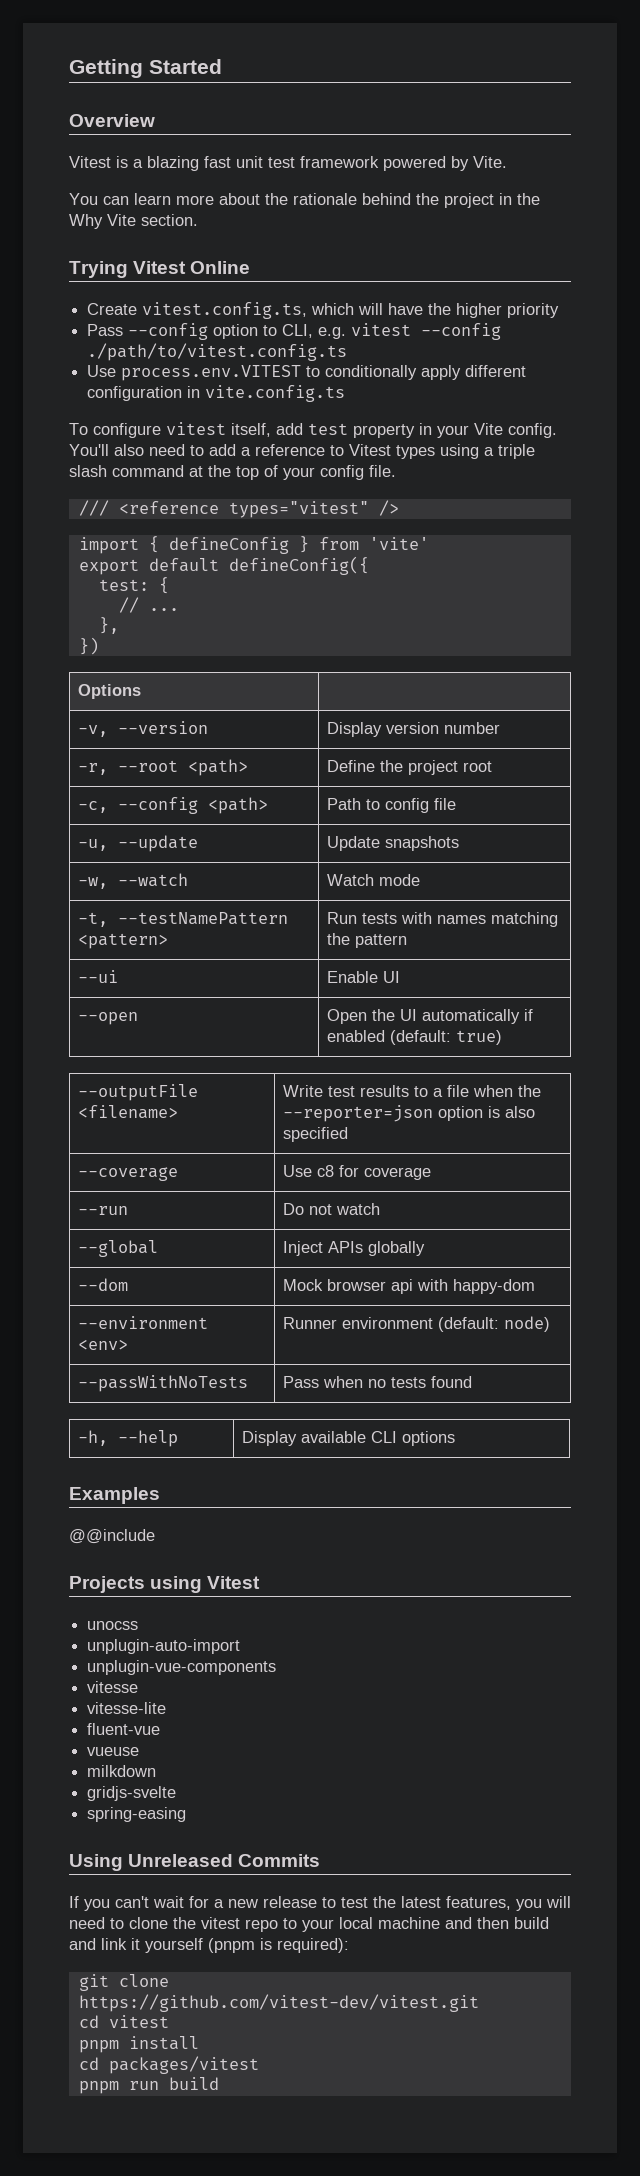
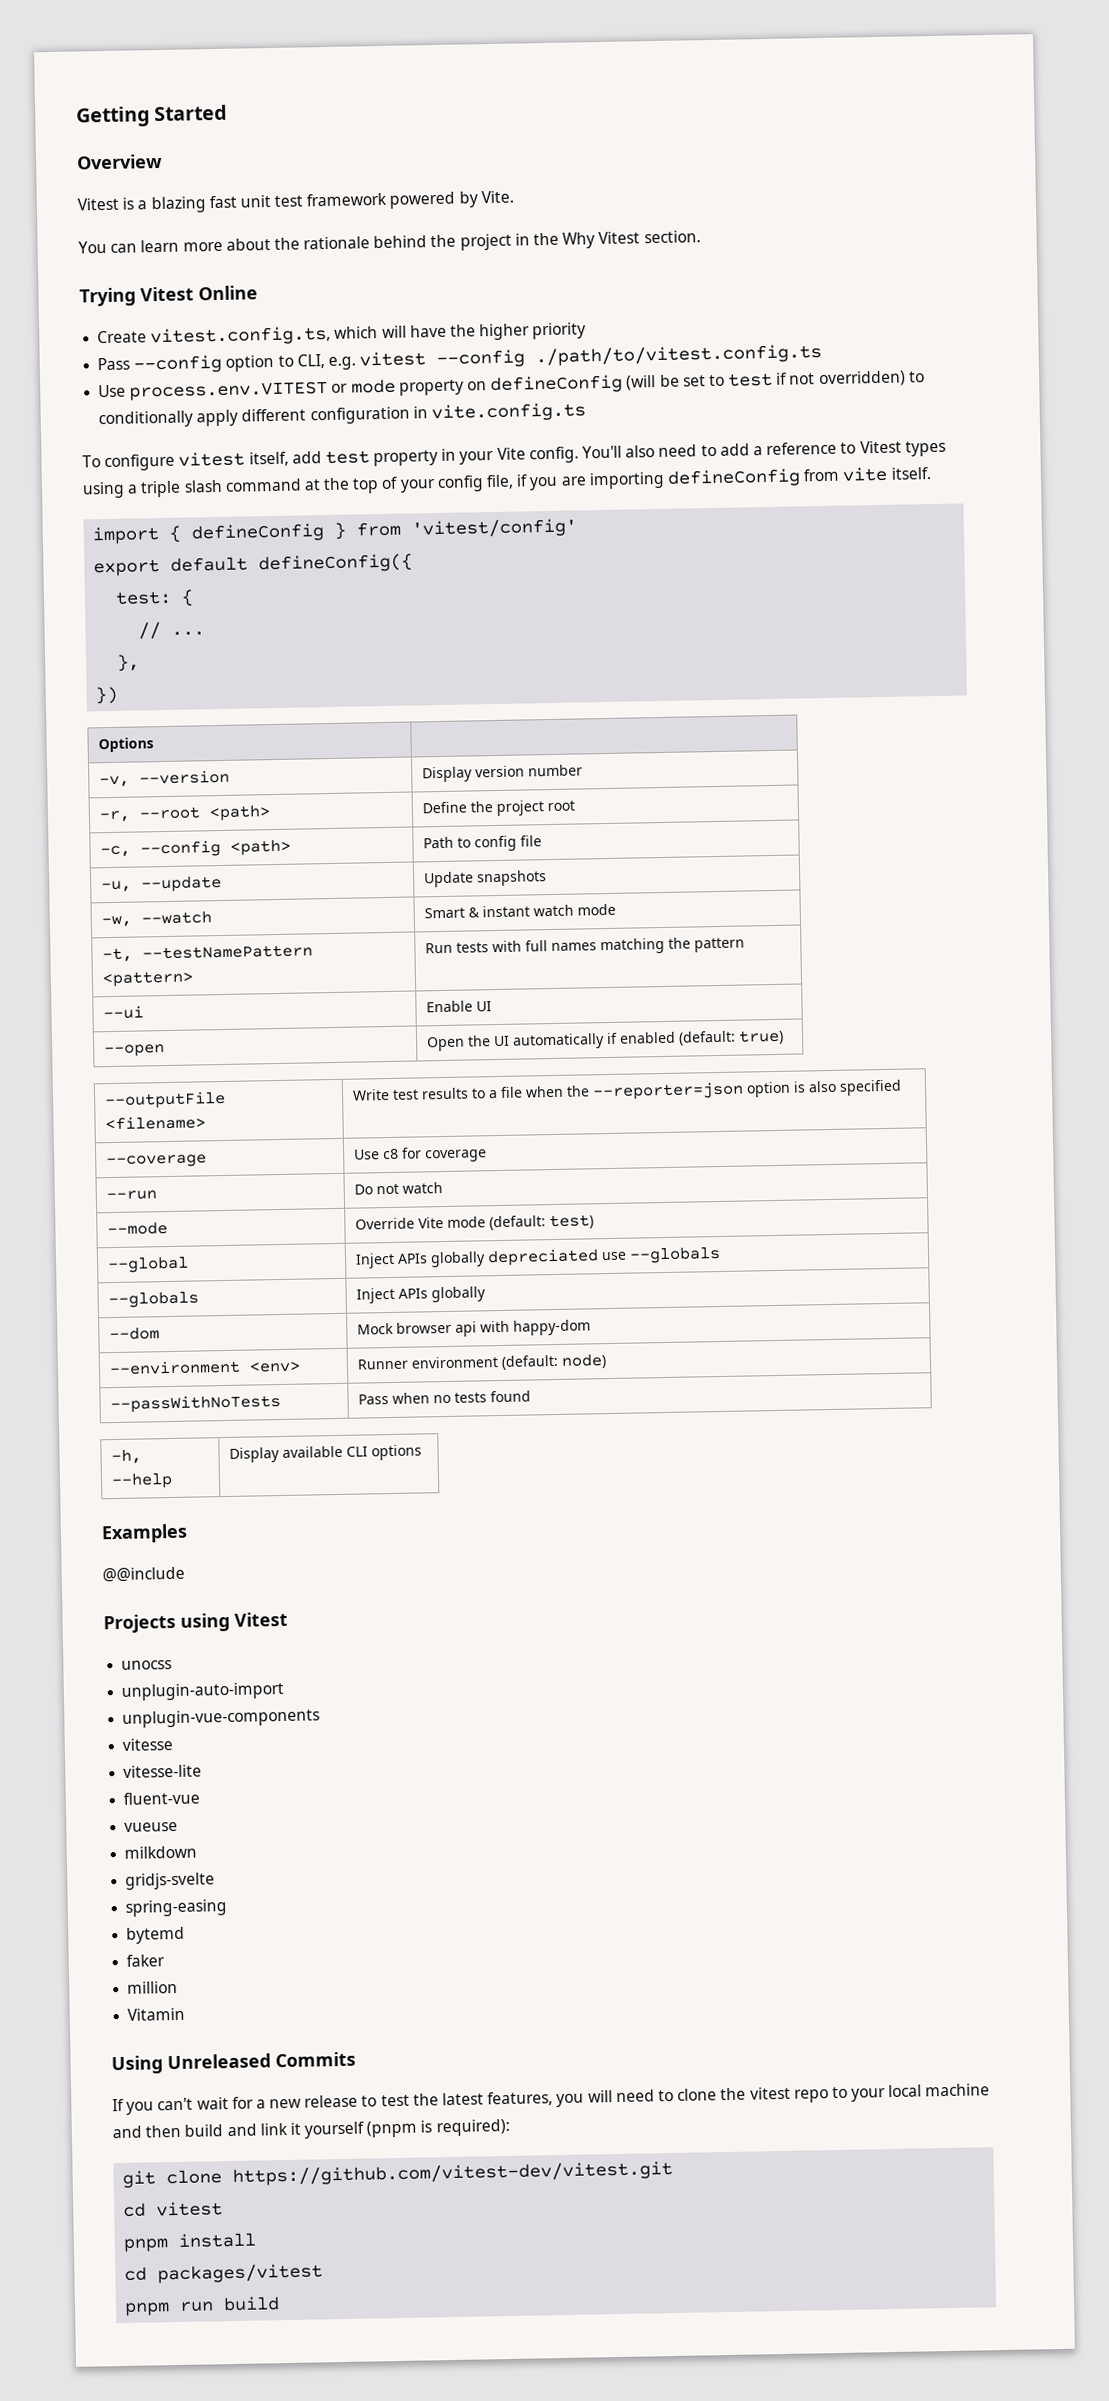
- You can learn more about the rationale behind the project in the Why Vite section.
+ You can learn more about the rationale behind the project in the Why Vitest section.
- Use process.env.VITEST to conditionally apply different configuration in vite.config.ts
+ Use process.env.VITEST or mode property on defineConfig (will be set to test if not overridden) to conditionally apply different configuration in vite.config.ts
- You'll also need to add a reference to Vitest types using a triple slash command at the top of your config file.
- /// <reference types="vitest" />
+ You'll also need to add a reference to Vitest types using a triple slash command at the top of your config file, if you are importing defineConfig from vite itself.
- import { defineConfig } from 'vite'
+ import { defineConfig } from 'vitest/config'
- -w, --watch | Watch mode
+ -w, --watch | Smart & instant watch mode
- -t, --testNamePattern <pattern> | Run tests with names matching the pattern
+ -t, --testNamePattern <pattern> | Run tests with full names matching the pattern
- --global | Inject APIs globally
+ --mode | Override Vite mode (default: test)
+ --global | Inject APIs globally depreciated use --globals
+ --globals | Inject APIs globally
+ bytemd
+ faker
+ million
+ Vitamin

